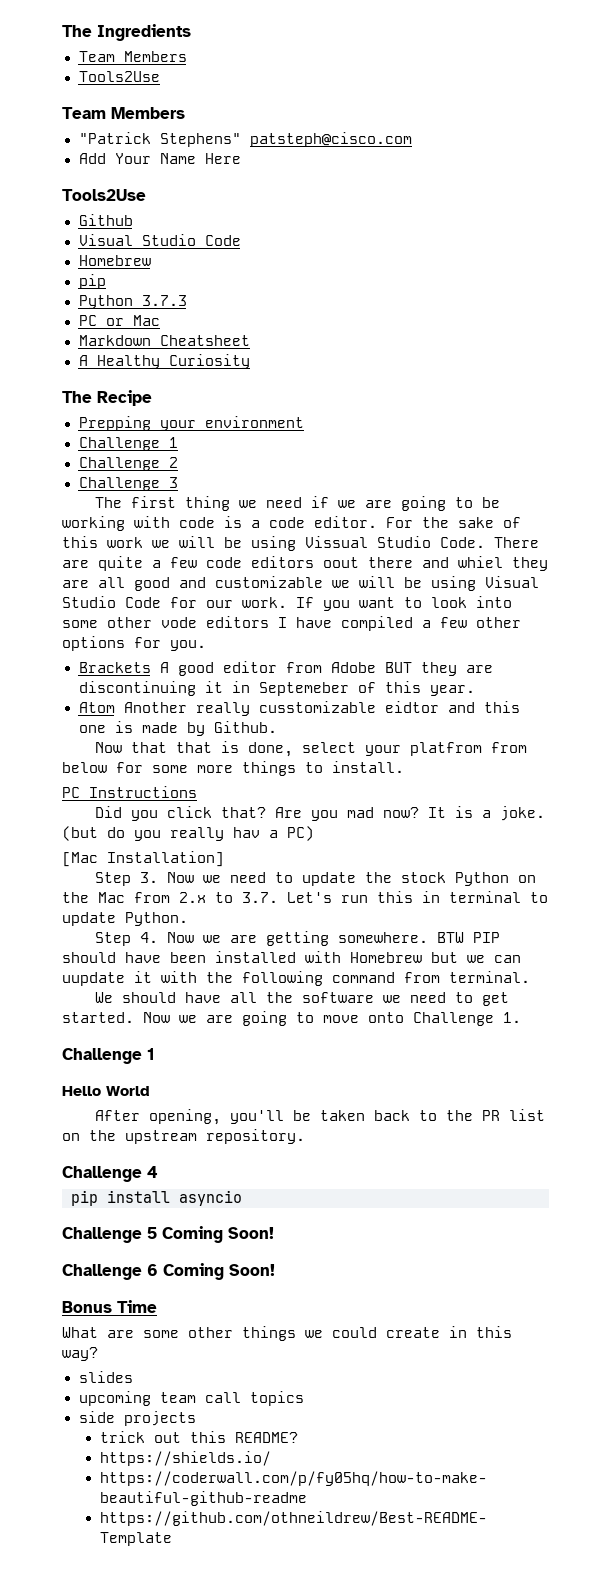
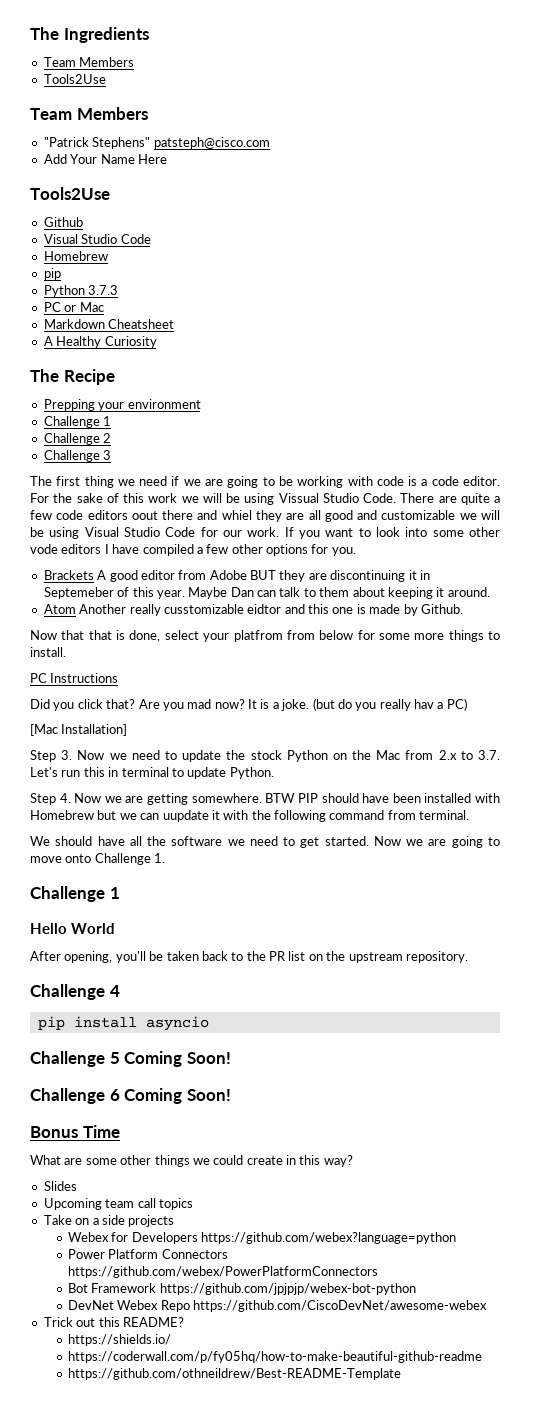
+ Maybe Dan can talk to them about keeping it around.
- slides
- upcoming team call topics
+ Slides
+ Upcoming team call topics
- side projects
+ Take on a side projects
- trick out this README?
+ Webex for Developers https://github.com/webex?language=python
+ Power Platform Connectors https://github.com/webex/PowerPlatformConnectors
+ Bot Framework https://github.com/jpjpjp/webex-bot-python
+ DevNet Webex Repo https://github.com/CiscoDevNet/awesome-webex
+ Trick out this README?

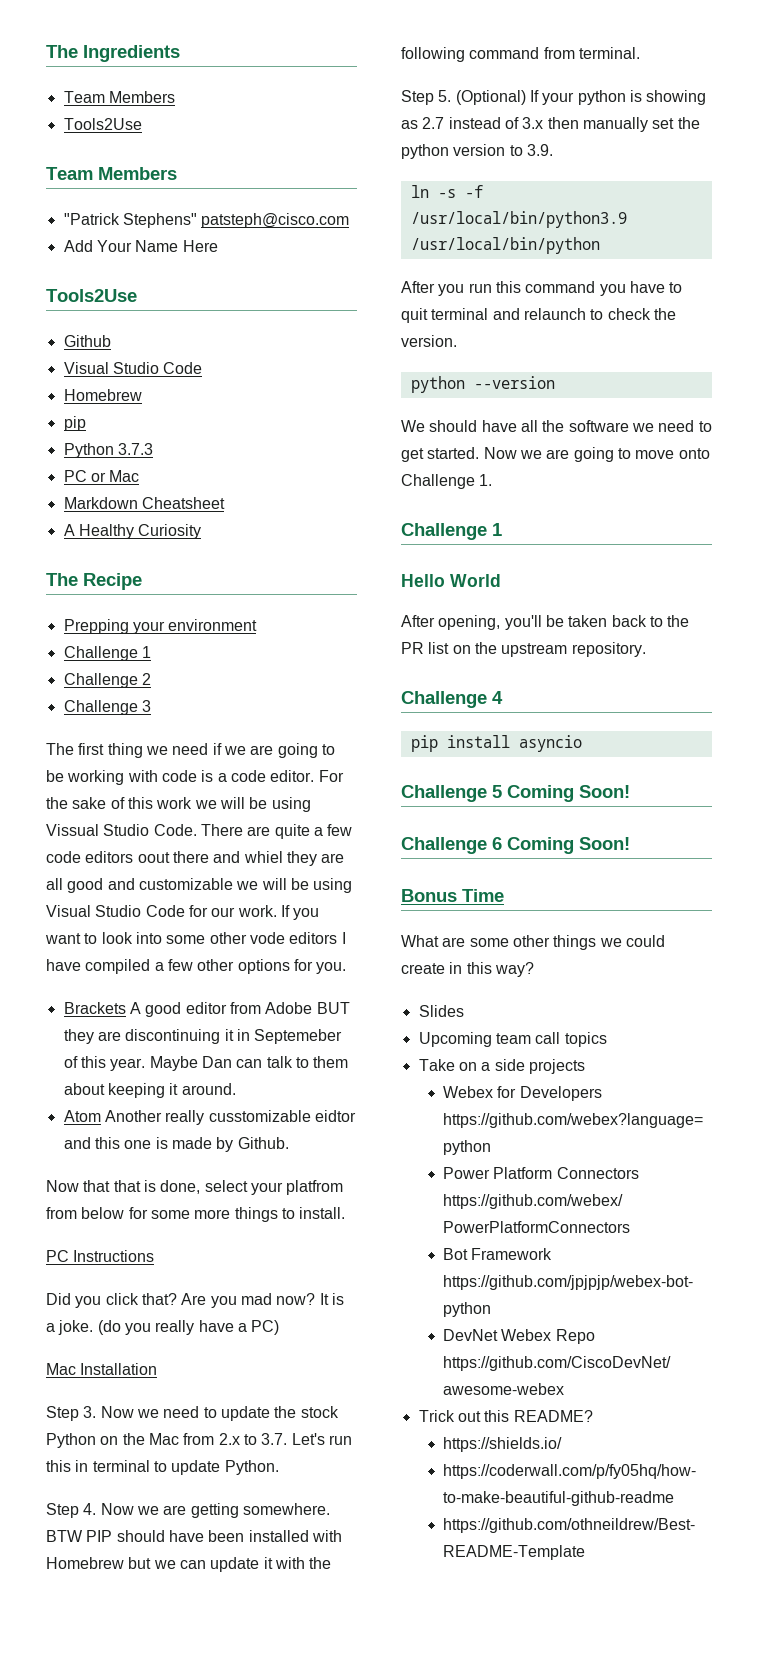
- (but do you really hav a PC)
+ (do you really have a PC)
- [Mac Installation]
+ Mac Installation
- BTW PIP should have been installed with Homebrew but we can uupdate it with the following command from terminal.
+ BTW PIP should have been installed with Homebrew but we can update it with the following command from terminal.
+ Step 5. (Optional) If your python is showing as 2.7 instead of 3.x then manually set the python version to 3.9.
+ ln -s -f /usr/local/bin/python3.9 /usr/local/bin/python
+ After you run this command you have to quit terminal and relaunch to check the version.
+ python --version

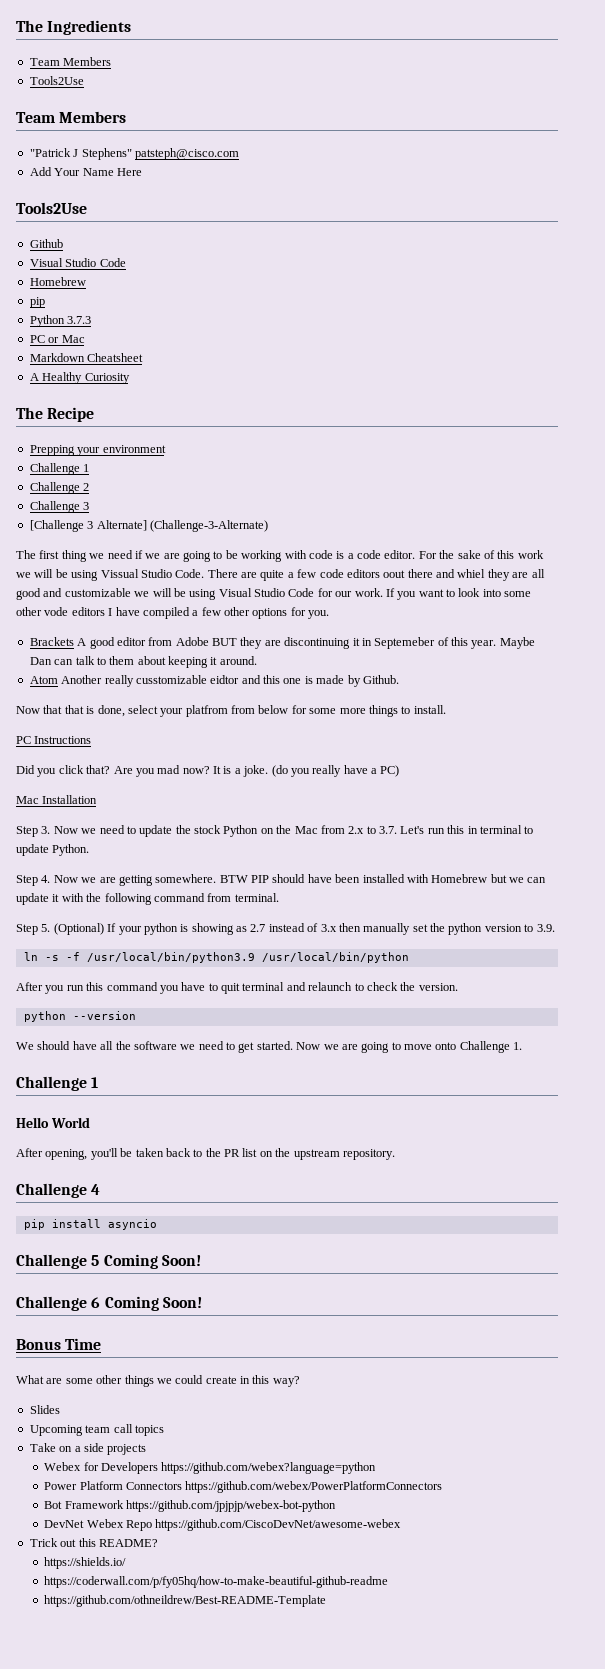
- "Patrick Stephens" patsteph@cisco.com
+ "Patrick J Stephens" patsteph@cisco.com
+ [Challenge 3 Alternate] (Challenge-3-Alternate)

